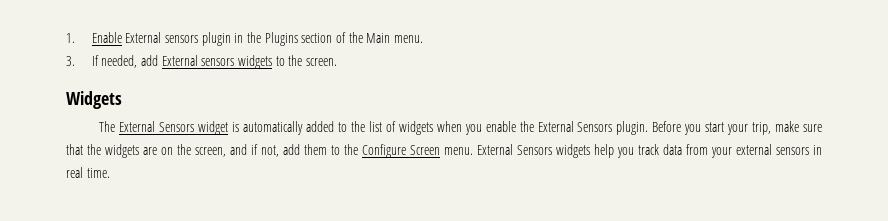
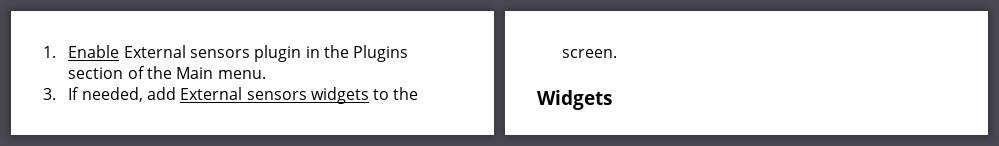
- The External Sensors widget is automatically added to the list of widgets when you enable the External Sensors plugin. Before you start your trip, make sure that the widgets are on the screen, and if not, add them to the Configure Screen menu. External Sensors widgets help you track data from your external sensors in real time.

